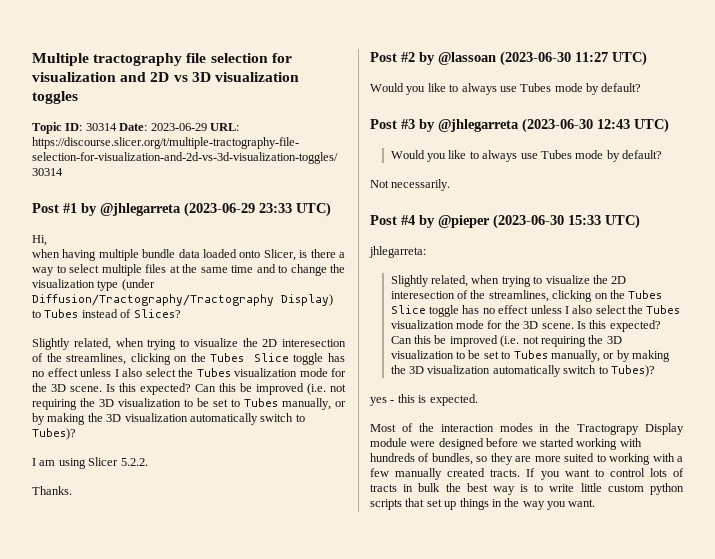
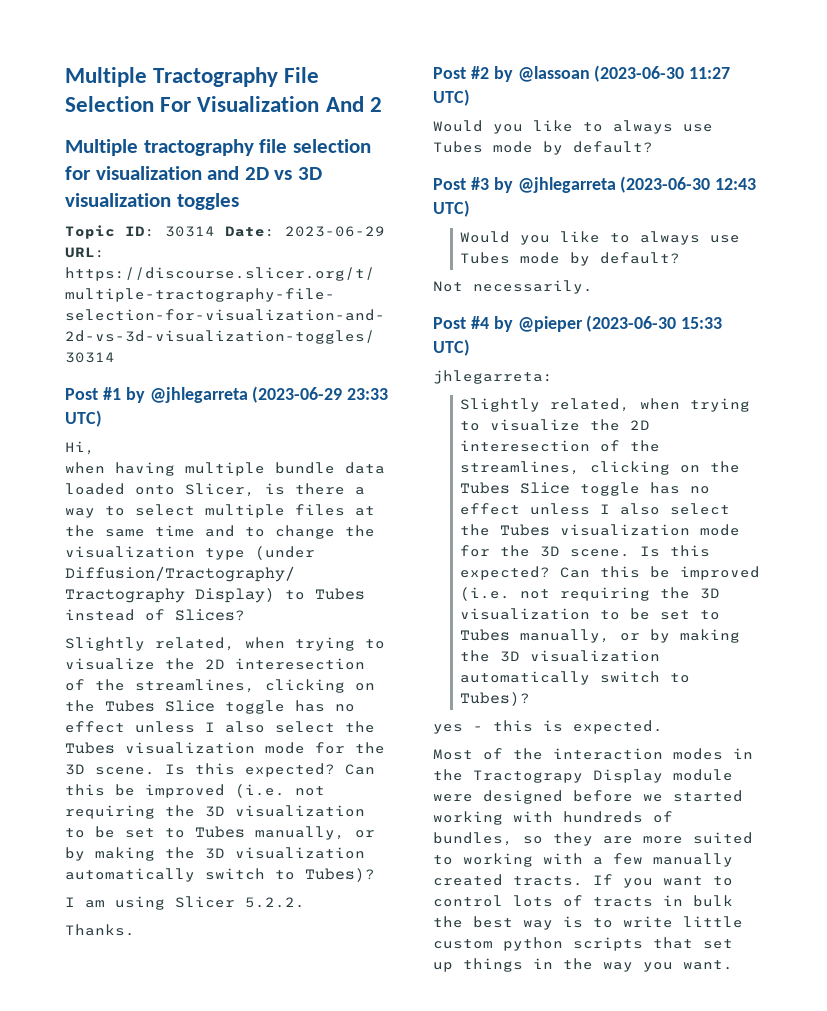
+ Multiple Tractography File Selection For Visualization And 2

